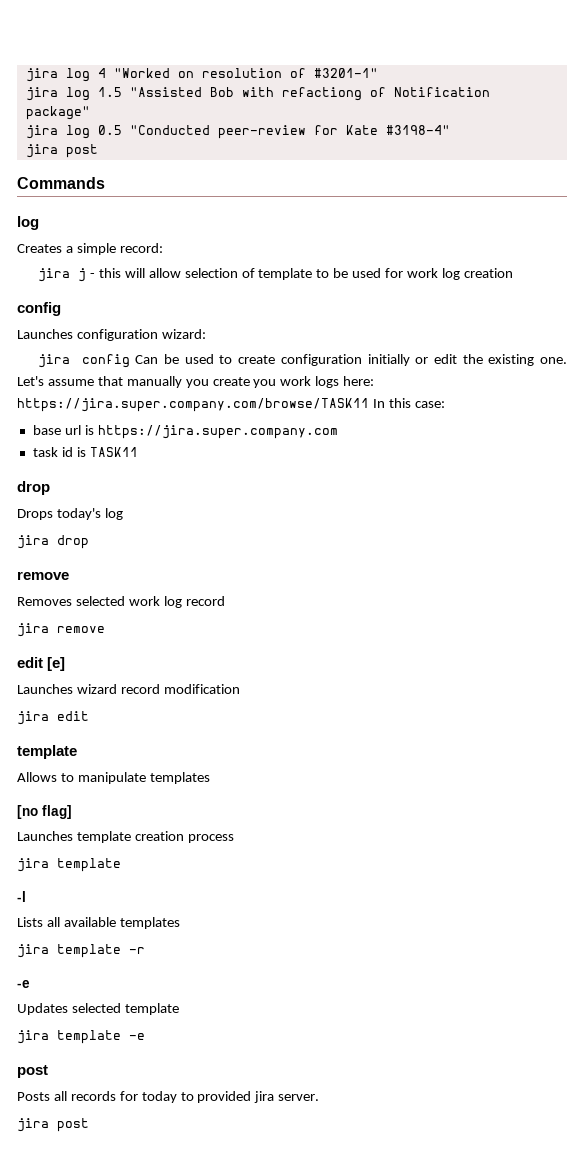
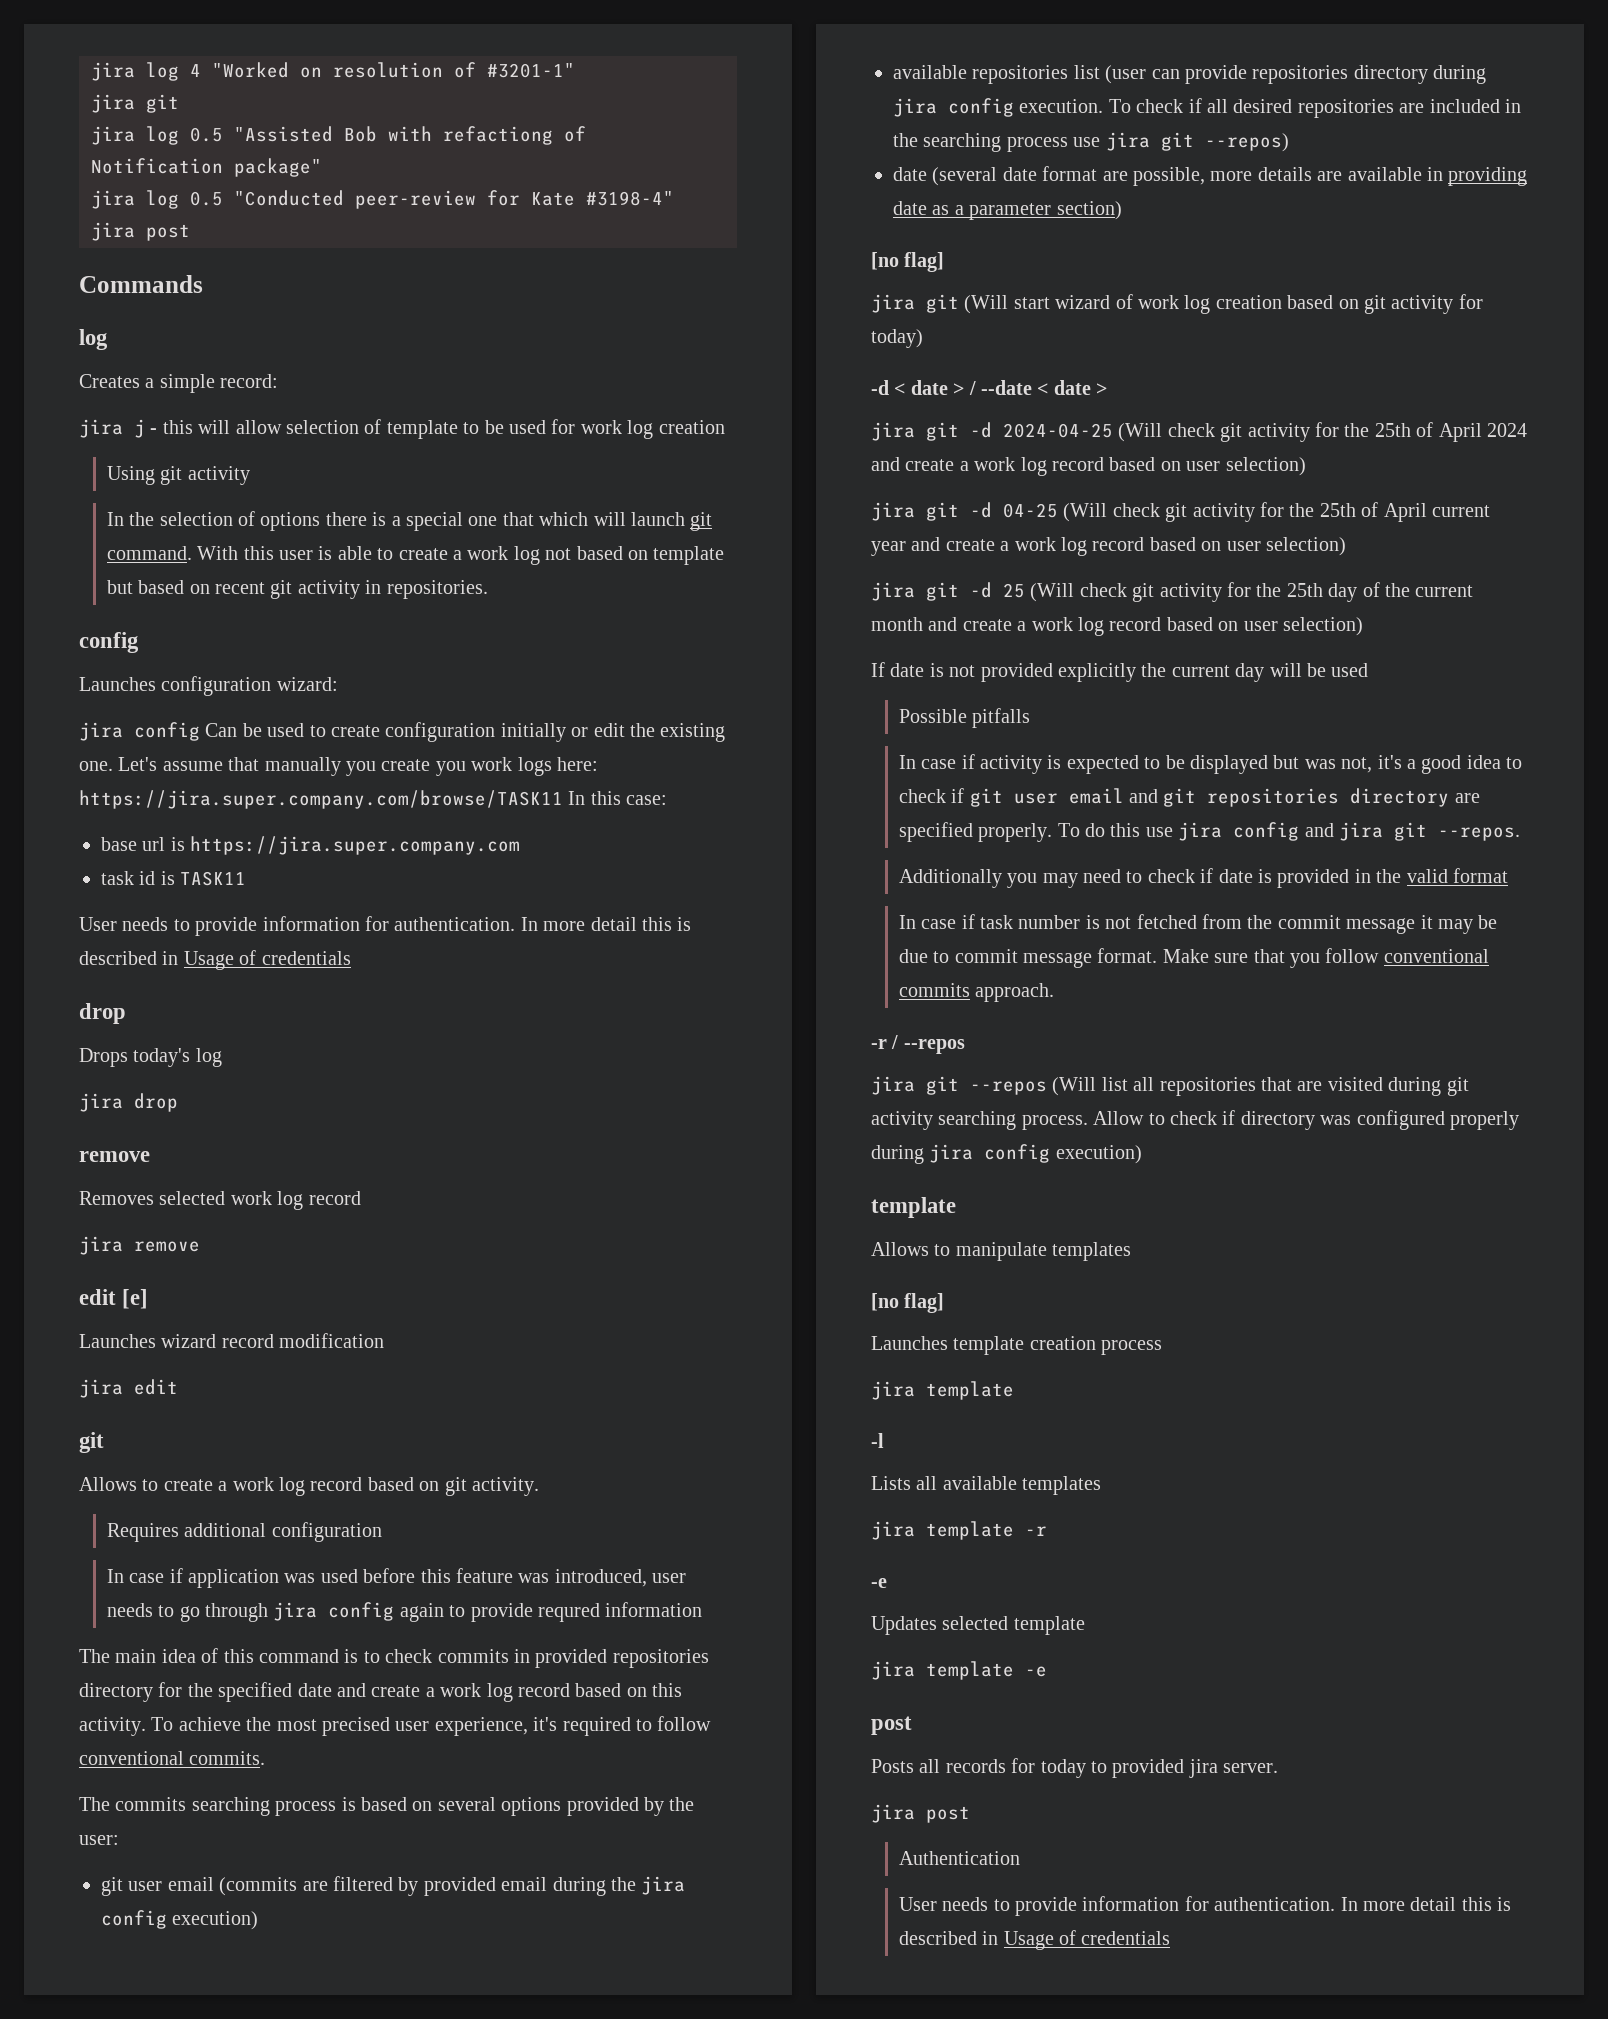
  jira log 4 "Worked on resolution of #3201-1"
- jira log 1.5 "Assisted Bob with refactiong of Notification package"
+ jira git
+ jira log 0.5 "Assisted Bob with refactiong of Notification package"
+ Using git activity
+ In the selection of options there is a special one that which will launch git command. With this user is able to create a work log not based on template but based on recent git activity in repositories.
  task id is TASK11
+ User needs to provide information for authentication. In more detail this is described in Usage of credentials
  jira edit
+ git
+ Allows to create a work log record based on git activity.
+ Requires additional configuration
+ In case if application was used before this feature was introduced, user needs to go through jira config again to provide requred information
+ The main idea of this command is to check commits in provided repositories directory for the specified date and create a work log record based on this activity. To achieve the most precised user experience, it's required to follow conventional commits.
+ The commits searching process is based on several options provided by the user:
+ git user email (commits are filtered by provided email during the jira config execution)
+ available repositories list (user can provide repositories directory during jira config execution. To check if all desired repositories are included in the searching process use jira git --repos)
+ date (several date format are possible, more details are available in providing date as a parameter section)
+ [no flag]
+ jira git (Will start wizard of work log creation based on git activity for today)
+ -d < date > / --date < date >
+ jira git -d 2024-04-25 (Will check git activity for the 25th of April 2024 and create a work log record based on user selection)
+ jira git -d 04-25 (Will check git activity for the 25th of April current year and create a work log record based on user selection)
+ jira git -d 25 (Will check git activity for the 25th day of the current month and create a work log record based on user selection)
+ If date is not provided explicitly the current day will be used
+ Possible pitfalls
+ In case if activity is expected to be displayed but was not, it's a good idea to check if git user email and git repositories directory are specified properly. To do this use jira config and jira git --repos.
+ Additionally you may need to check if date is provided in the valid format
+ In case if task number is not fetched from the commit message it may be due to commit message format. Make sure that you follow conventional commits approach.
+ -r / --repos
+ jira git --repos (Will list all repositories that are visited during git activity searching process. Allow to check if directory was configured properly during jira config execution)
+ Authentication
+ User needs to provide information for authentication. In more detail this is described in Usage of credentials

